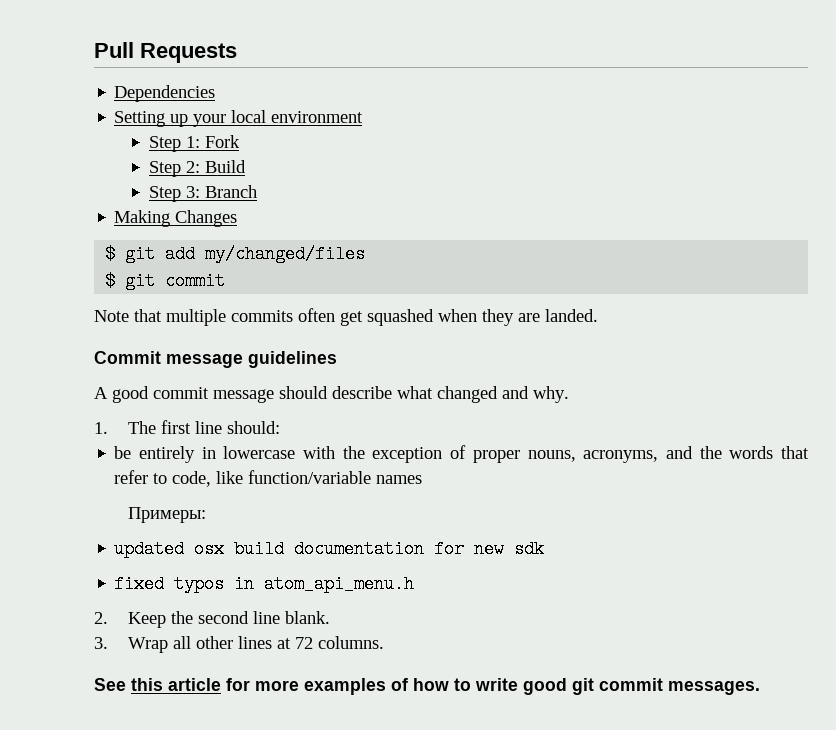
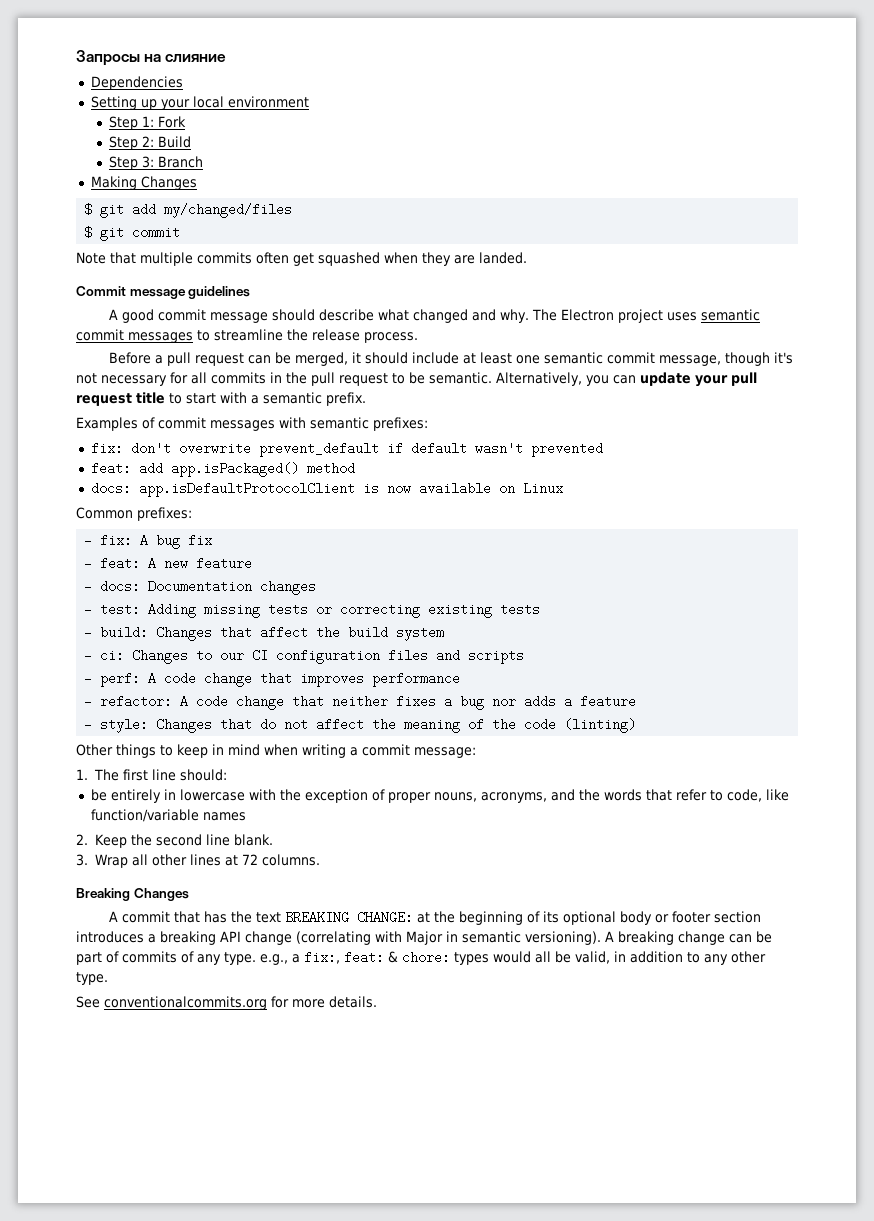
- Pull Requests
+ Запросы на слияние
+ The Electron project uses semantic commit messages to streamline the release process.
+ Before a pull request can be merged, it should include at least one semantic commit message, though it's not necessary for all commits in the pull request to be semantic. Alternatively, you can update your pull request title to start with a semantic prefix.
+ Examples of commit messages with semantic prefixes:
+ fix: don't overwrite prevent_default if default wasn't prevented
+ feat: add app.isPackaged() method
+ docs: app.isDefaultProtocolClient is now available on Linux
+ Common prefixes:
+ - fix: A bug fix
+ - feat: A new feature
+ - docs: Documentation changes
+ - test: Adding missing tests or correcting existing tests
+ - build: Changes that affect the build system
+ - ci: Changes to our CI configuration files and scripts
+ - perf: A code change that improves performance
+ - refactor: A code change that neither fixes a bug nor adds a feature
+ - style: Changes that do not affect the meaning of the code (linting)
+ Other things to keep in mind when writing a commit message:
- Примеры:
- updated osx build documentation for new sdk
- fixed typos in atom_api_menu.h
- See this article for more examples of how to write good git commit messages.
+ Breaking Changes
+ A commit that has the text BREAKING CHANGE: at the beginning of its optional body or footer section introduces a breaking API change (correlating with Major in semantic versioning). A breaking change can be part of commits of any type. e.g., a fix:, feat: & chore: types would all be valid, in addition to any other type.
+ See conventionalcommits.org for more details.

